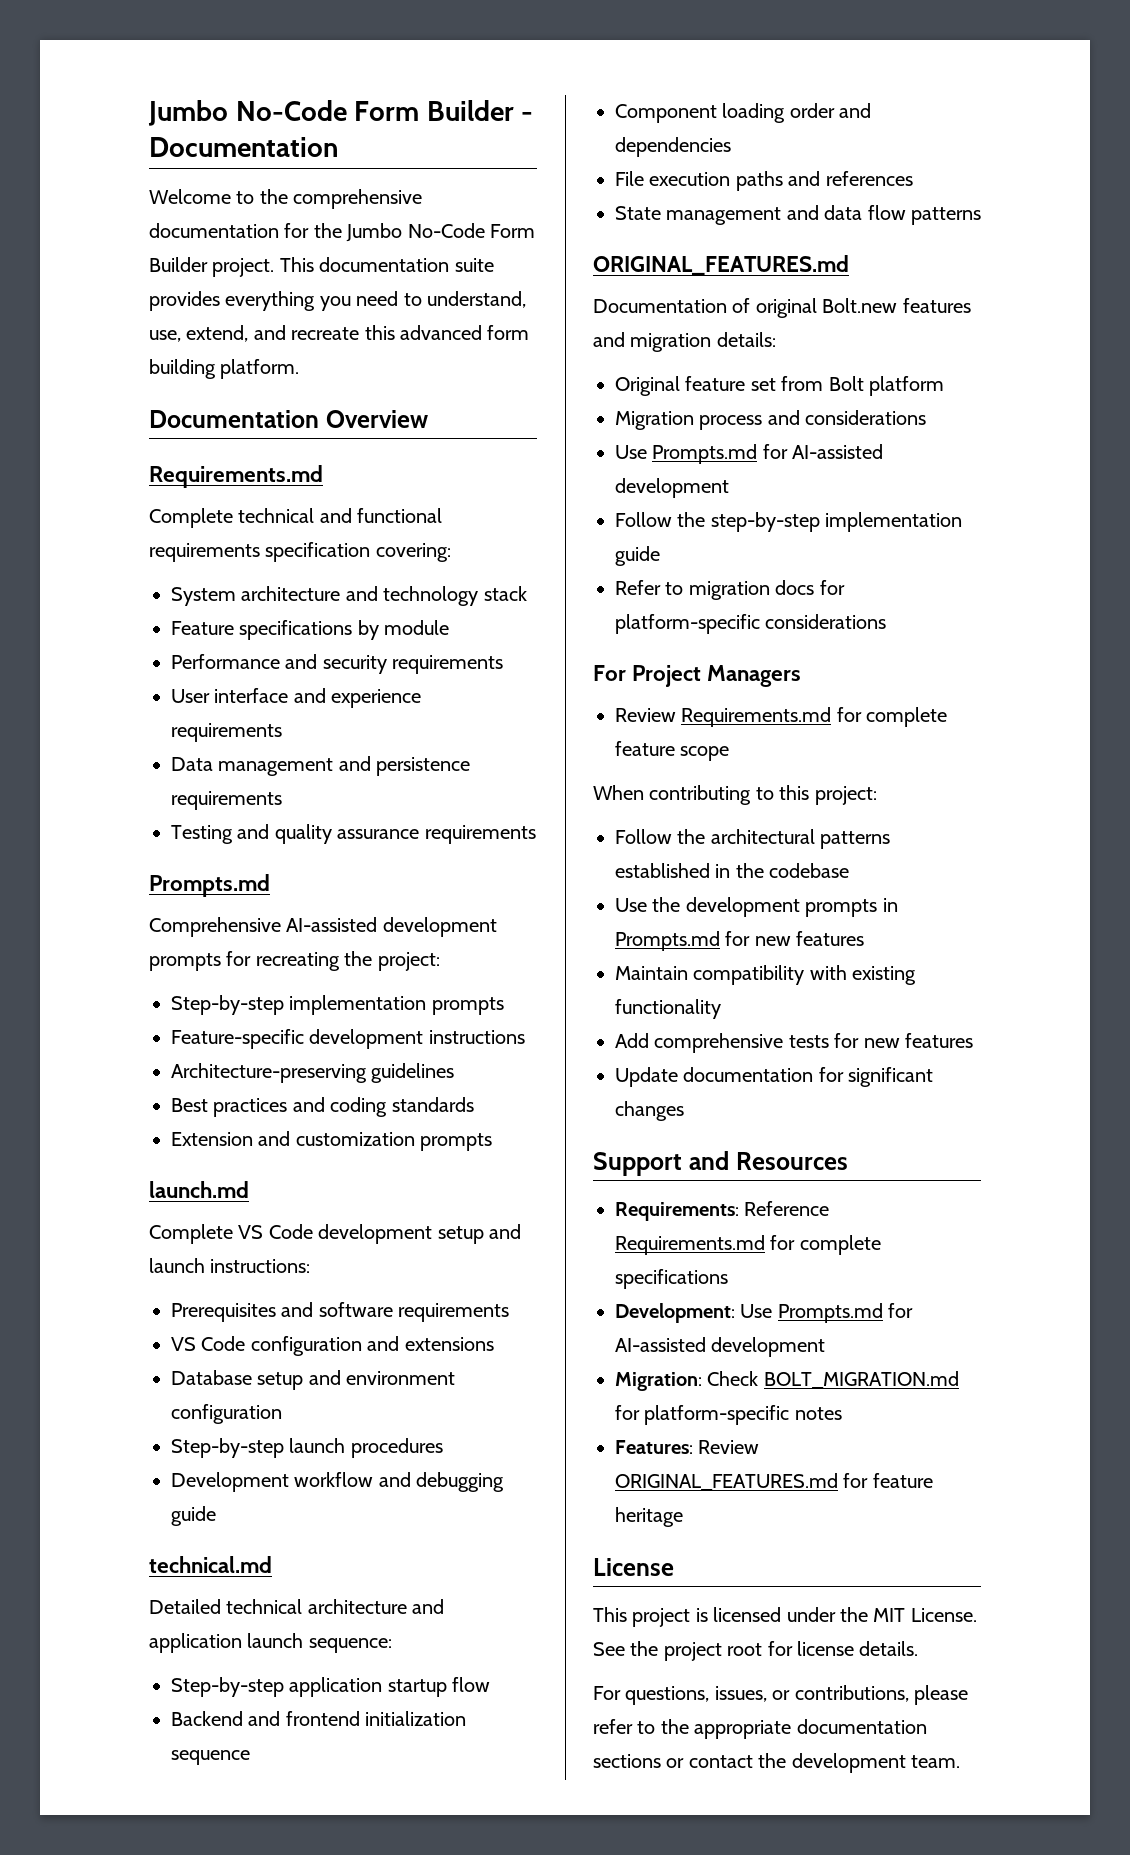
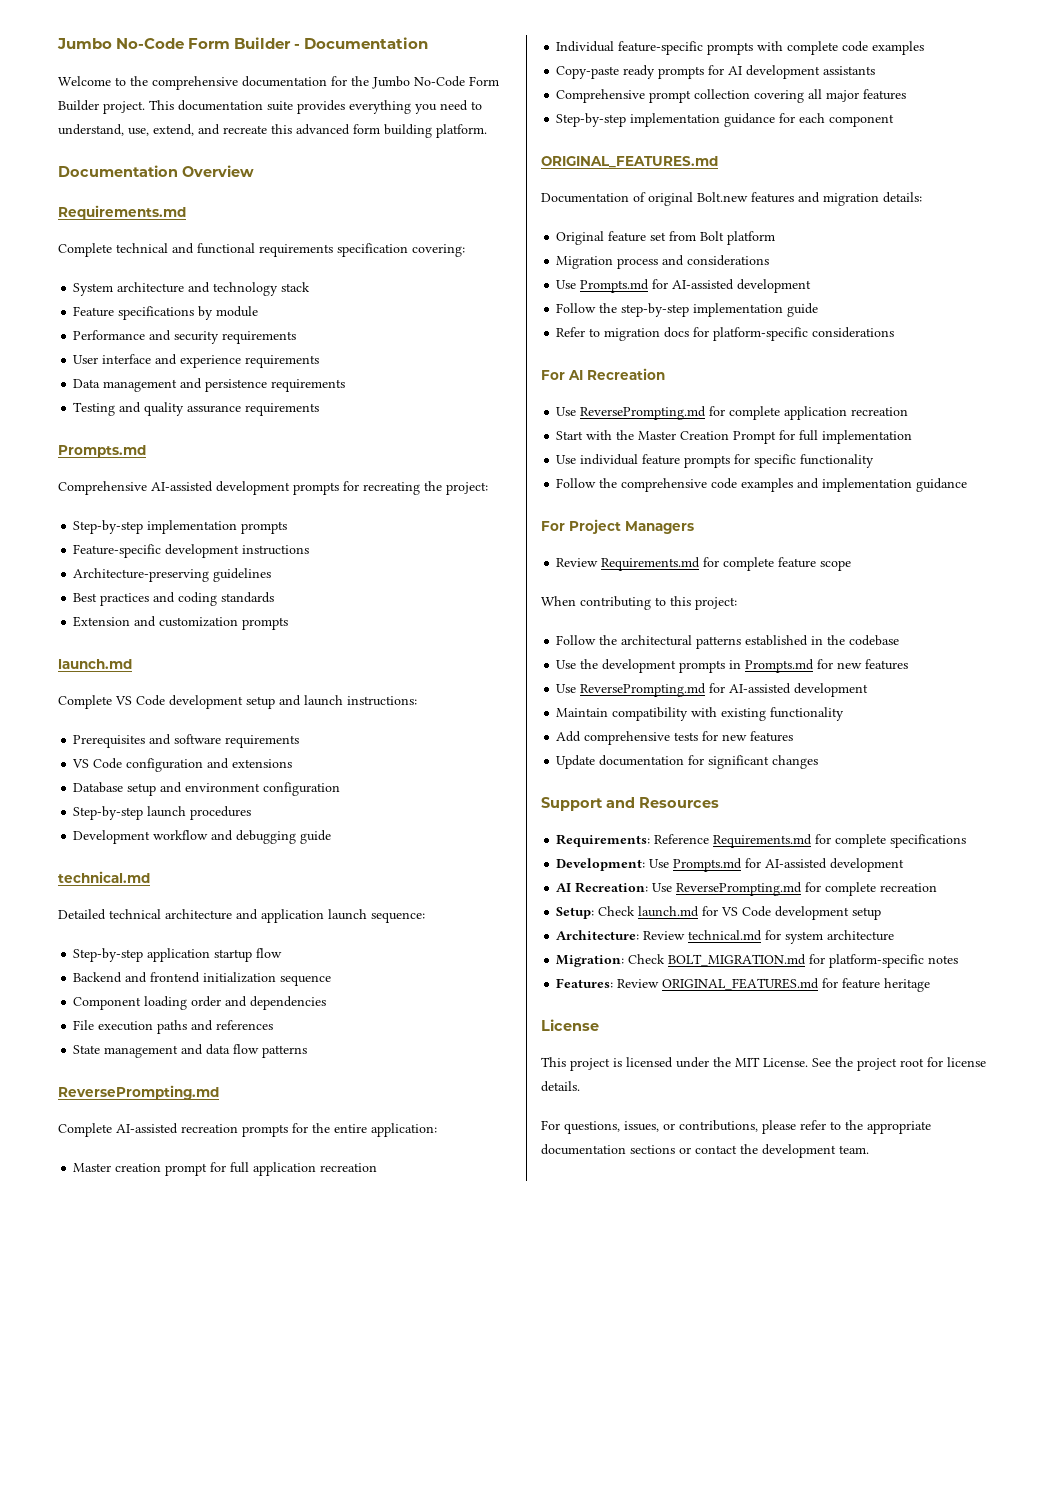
  State management and data flow patterns
+ ReversePrompting.md
+ Complete AI-assisted recreation prompts for the entire application:
+ Master creation prompt for full application recreation
+ Individual feature-specific prompts with complete code examples
+ Copy-paste ready prompts for AI development assistants
+ Comprehensive prompt collection covering all major features
+ Step-by-step implementation guidance for each component
+ For AI Recreation
+ Use ReversePrompting.md for complete application recreation
+ Start with the Master Creation Prompt for full implementation
+ Use individual feature prompts for specific functionality
+ Follow the comprehensive code examples and implementation guidance
+ Use ReversePrompting.md for AI-assisted development
+ AI Recreation: Use ReversePrompting.md for complete recreation
+ Setup: Check launch.md for VS Code development setup
+ Architecture: Review technical.md for system architecture

